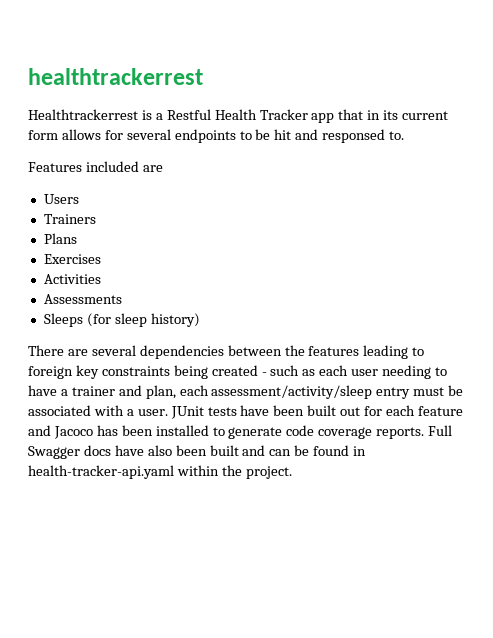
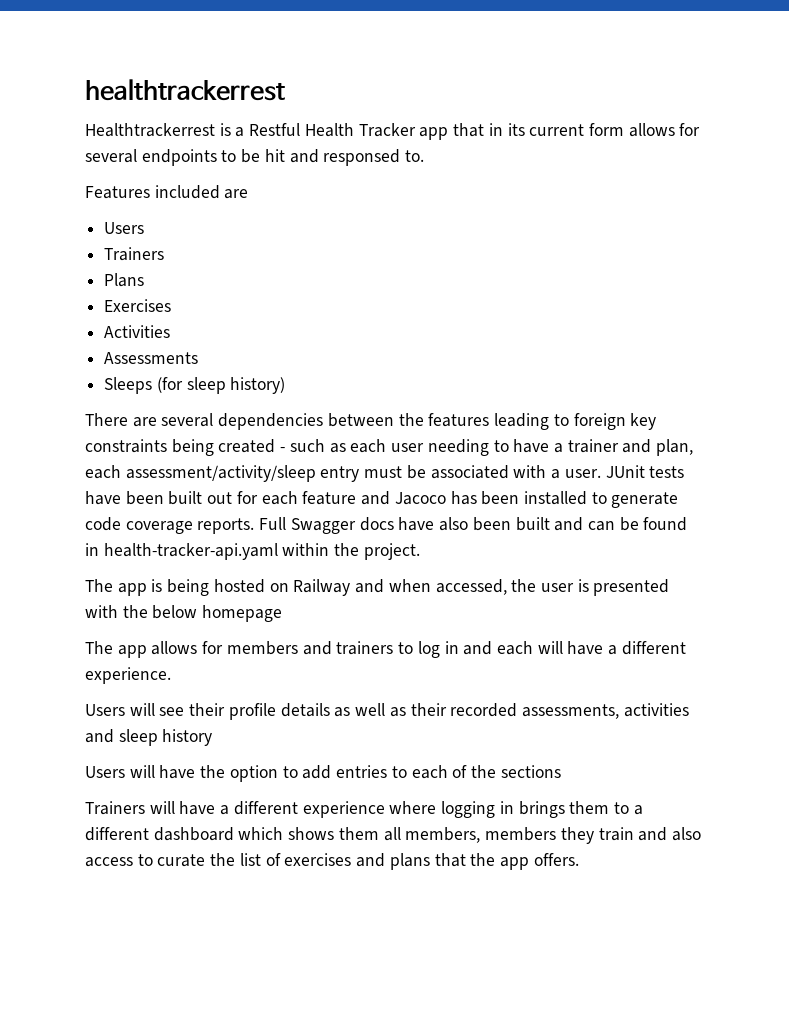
+ The app is being hosted on Railway and when accessed, the user is presented with the below homepage
+ The app allows for members and trainers to log in and each will have a different experience.
+ Users will see their profile details as well as their recorded assessments, activities and sleep history
+ Users will have the option to add entries to each of the sections
+ Trainers will have a different experience where logging in brings them to a different dashboard which shows them all members, members they train and also access to curate the list of exercises and plans that the app offers.

